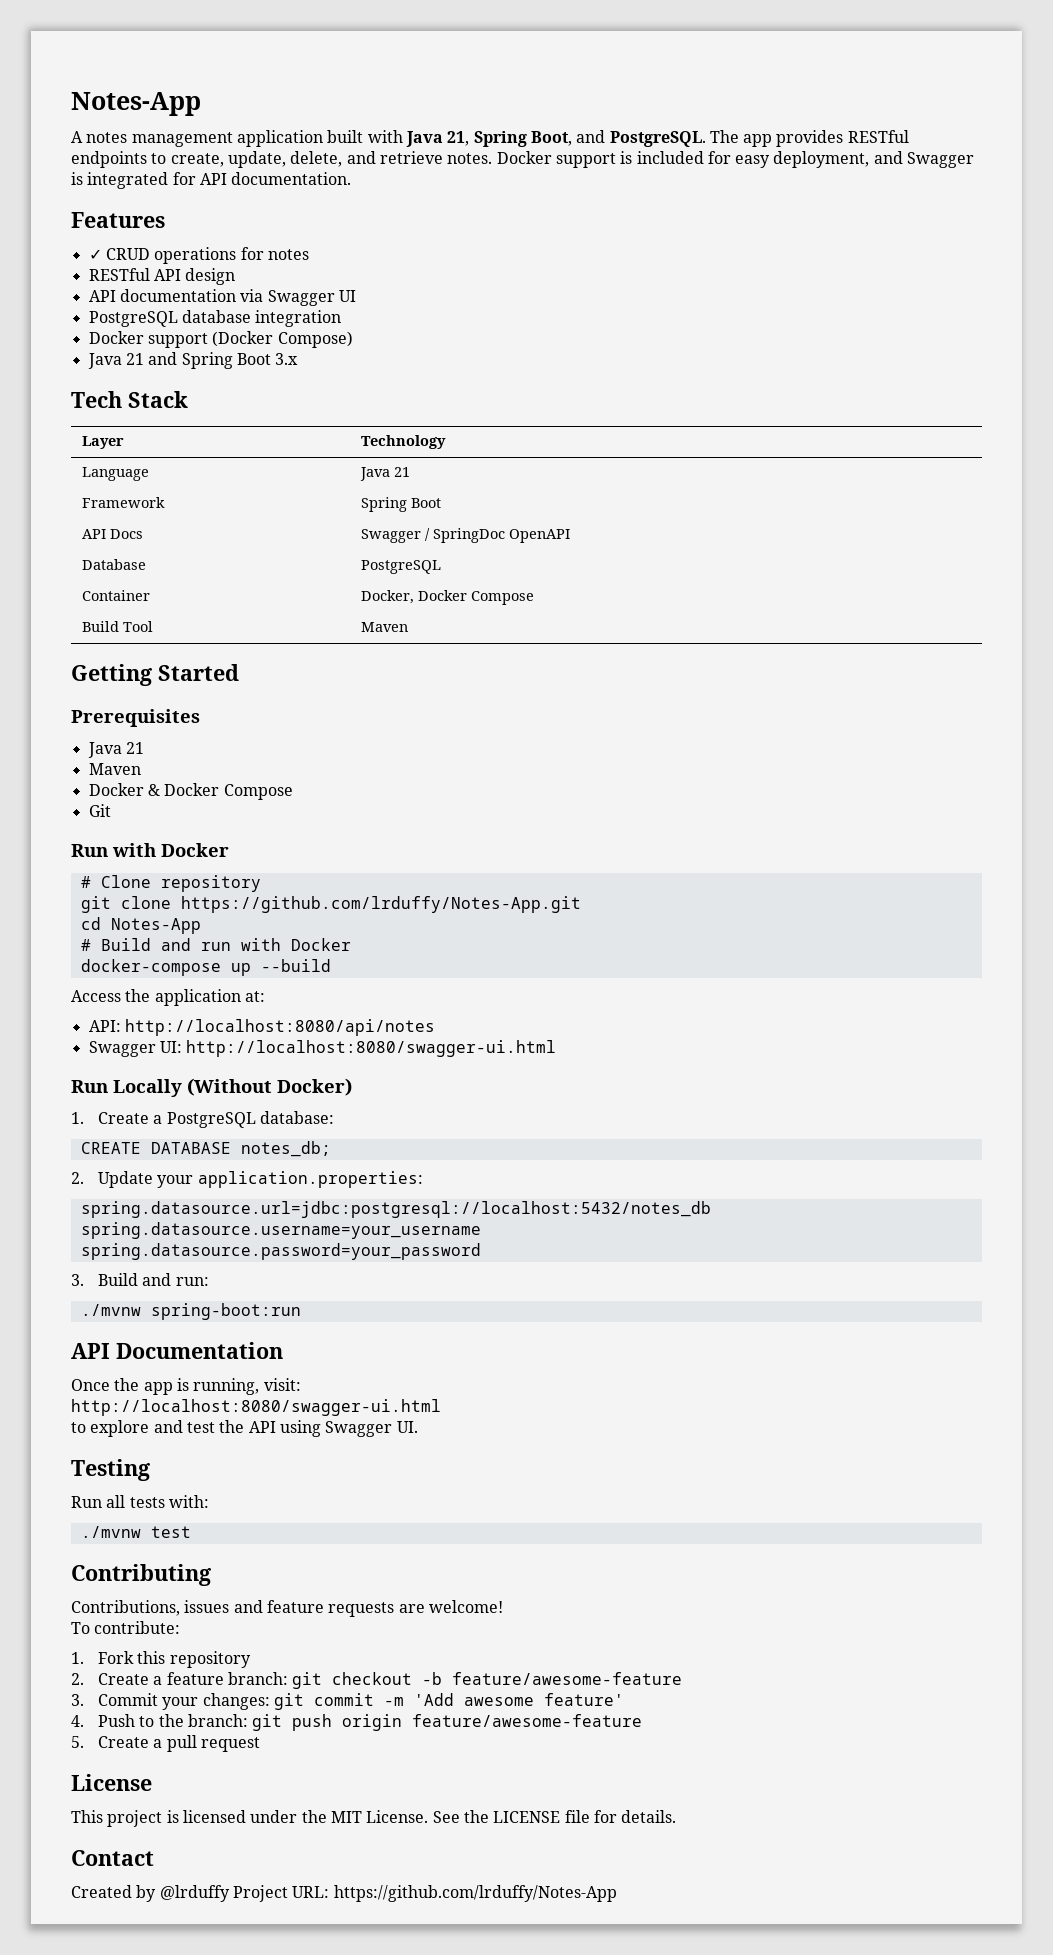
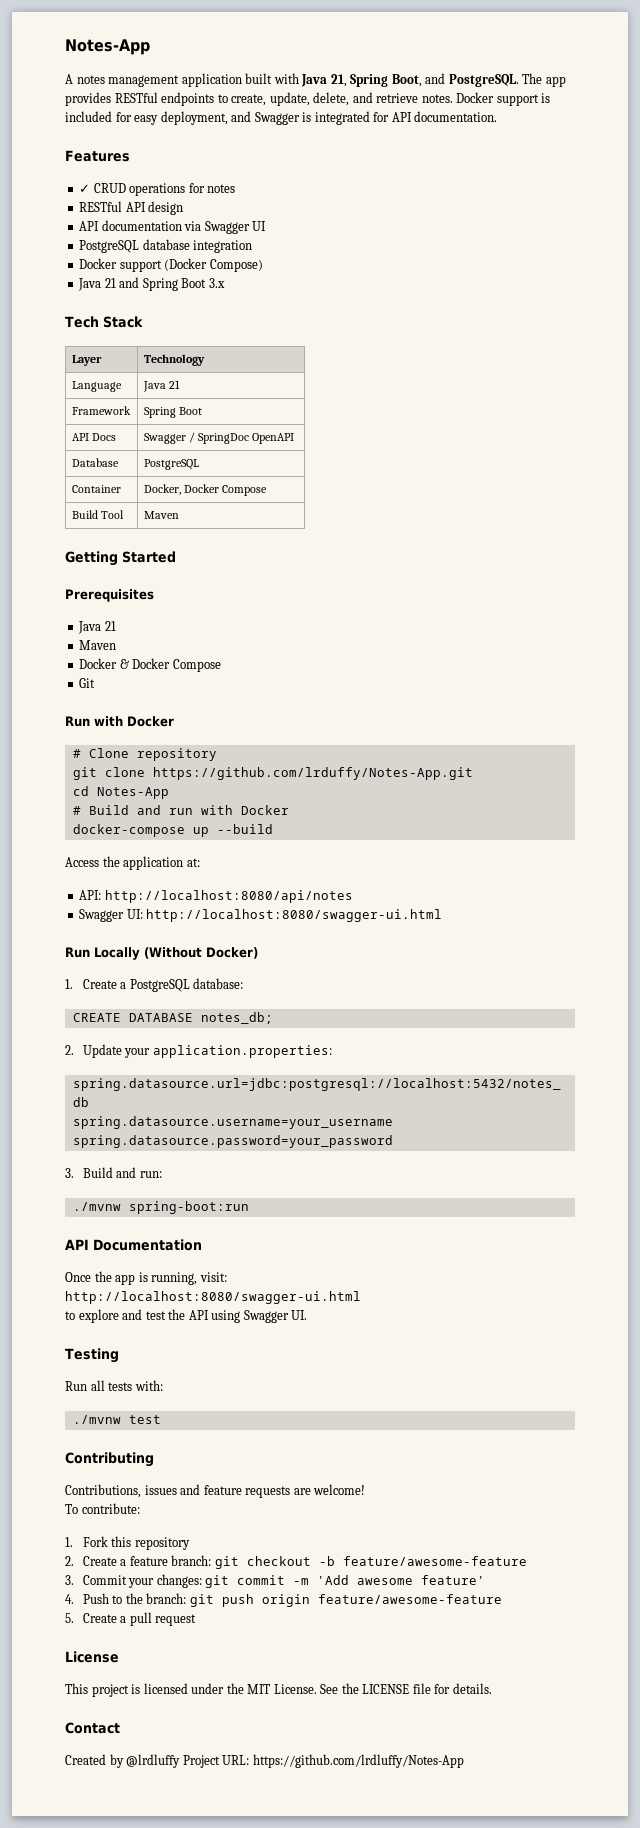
- Created by @lrduffy Project URL: https://github.com/lrduffy/Notes-App
+ Created by @lrdluffy Project URL: https://github.com/lrdluffy/Notes-App

